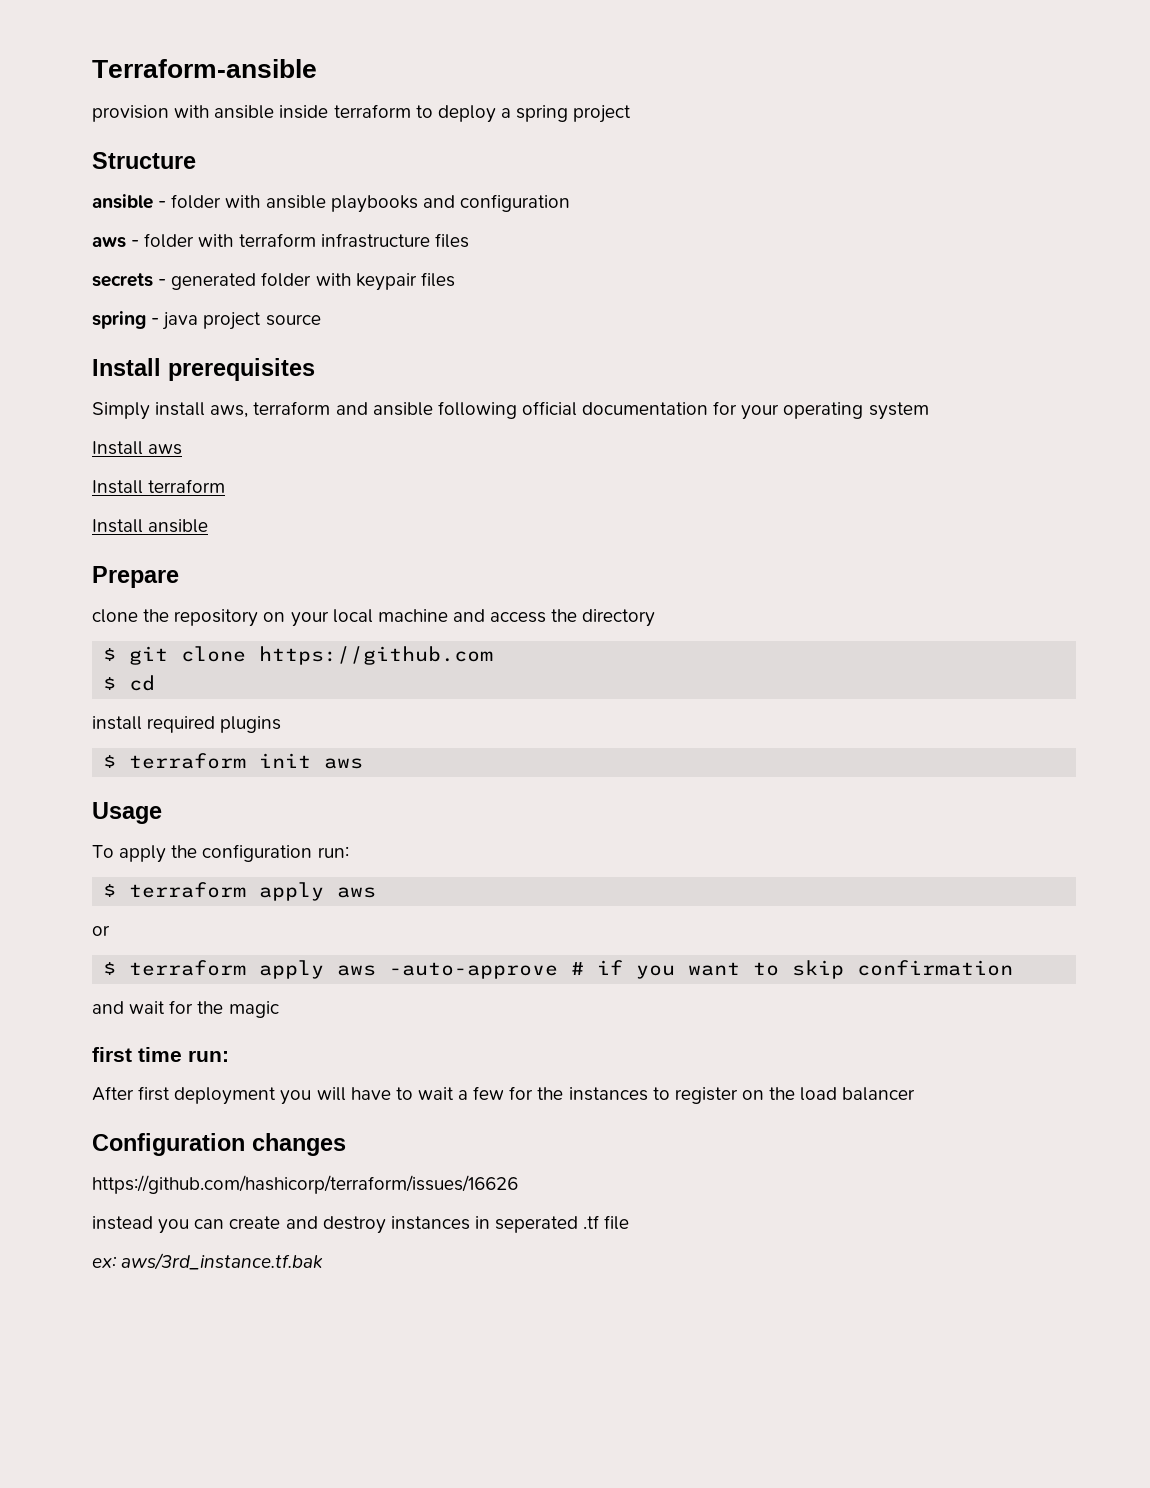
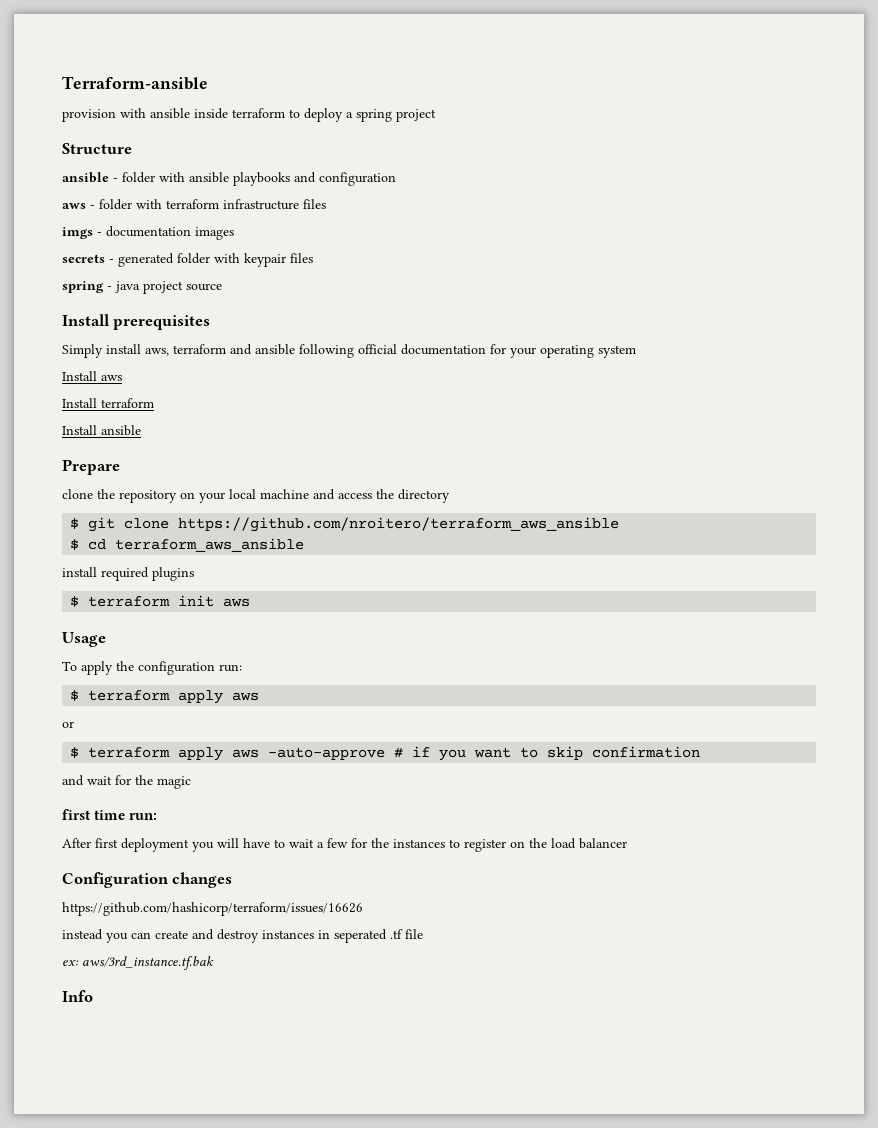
+ imgs - documentation images
- $ git clone https://github.com
+ $ git clone https://github.com/nroitero/terraform_aws_ansible
- $ cd
+ $ cd terraform_aws_ansible
+ Info

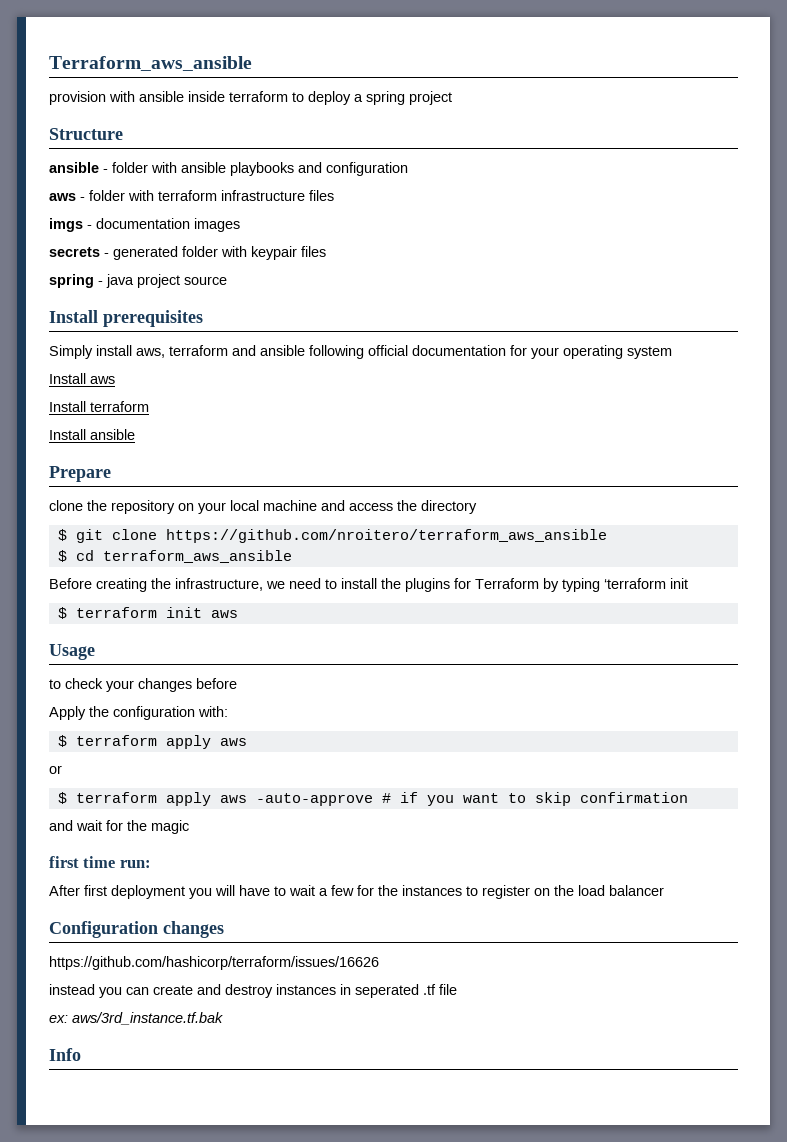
- Terraform-ansible
+ Terraform_aws_ansible
- install required plugins
+ Before creating the infrastructure, we need to install the plugins for Terraform by typing ‘terraform init
- To apply the configuration run:
+ to check your changes before
+ Apply the configuration with:

